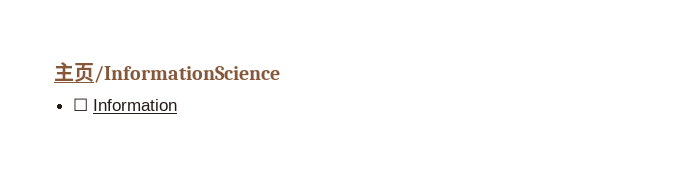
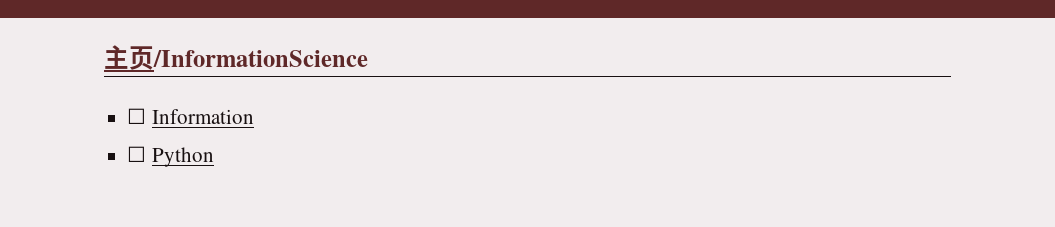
+ ☐ Python

